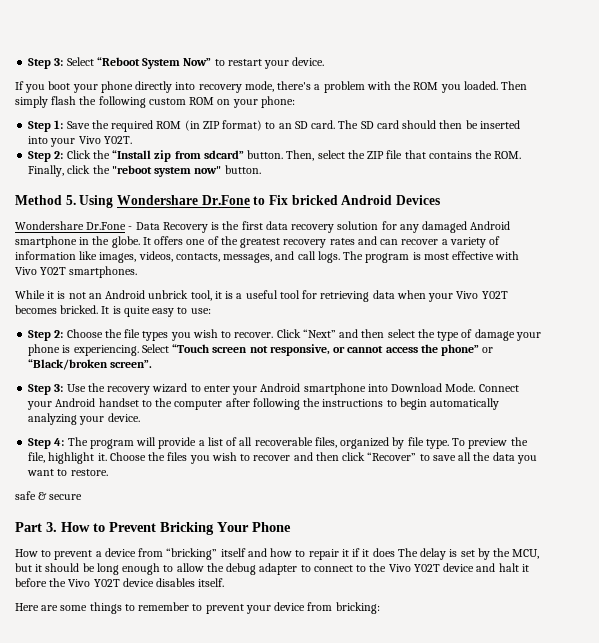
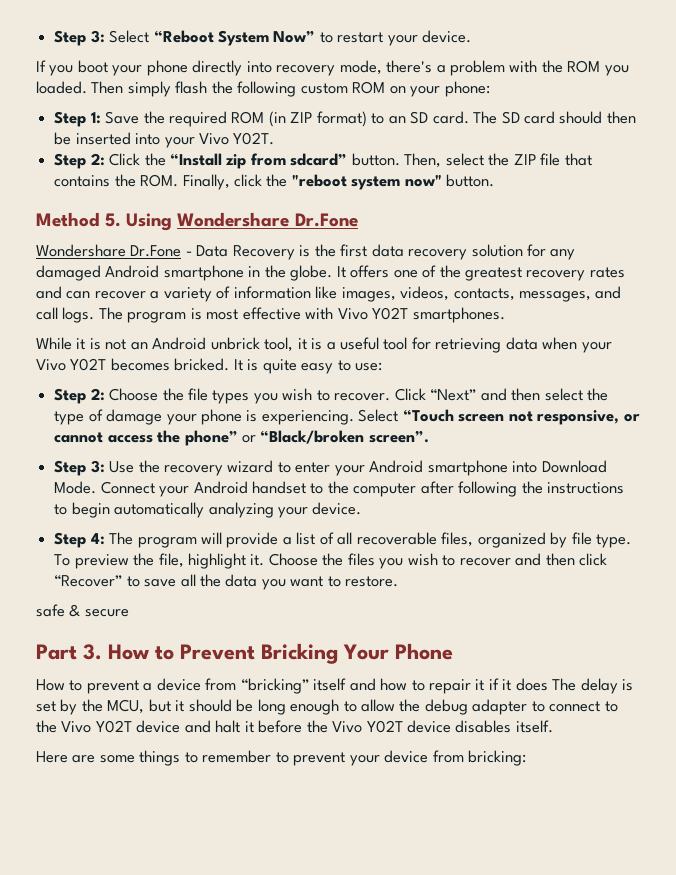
- Method 5. Using Wondershare Dr.Fone to Fix bricked Android Devices
+ Method 5. Using Wondershare Dr.Fone

